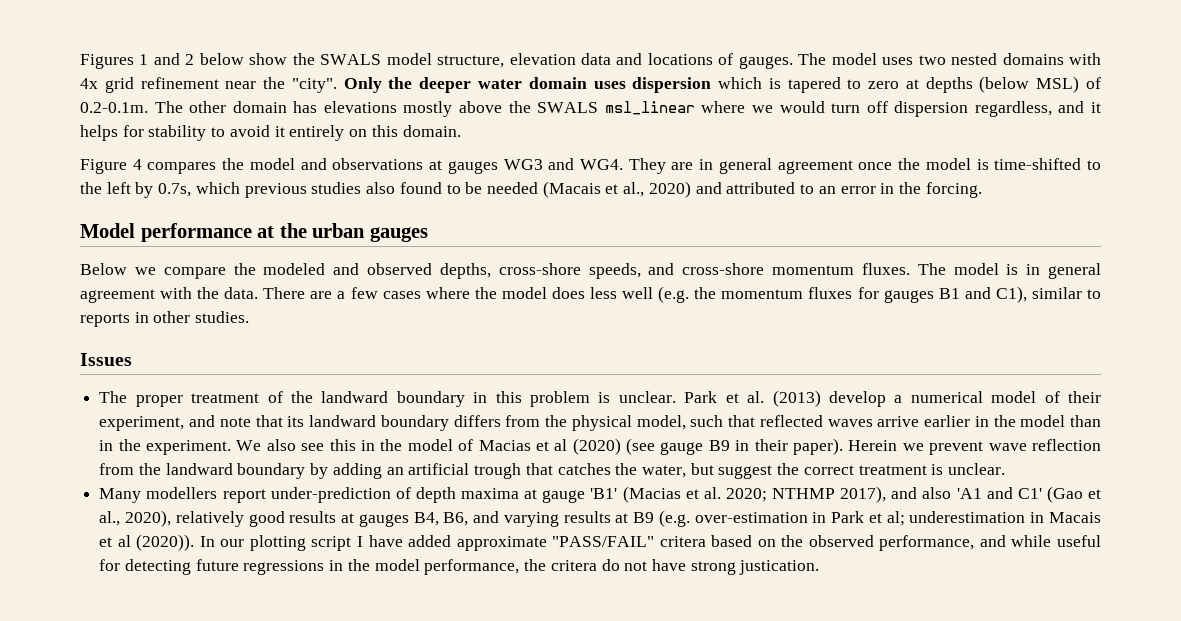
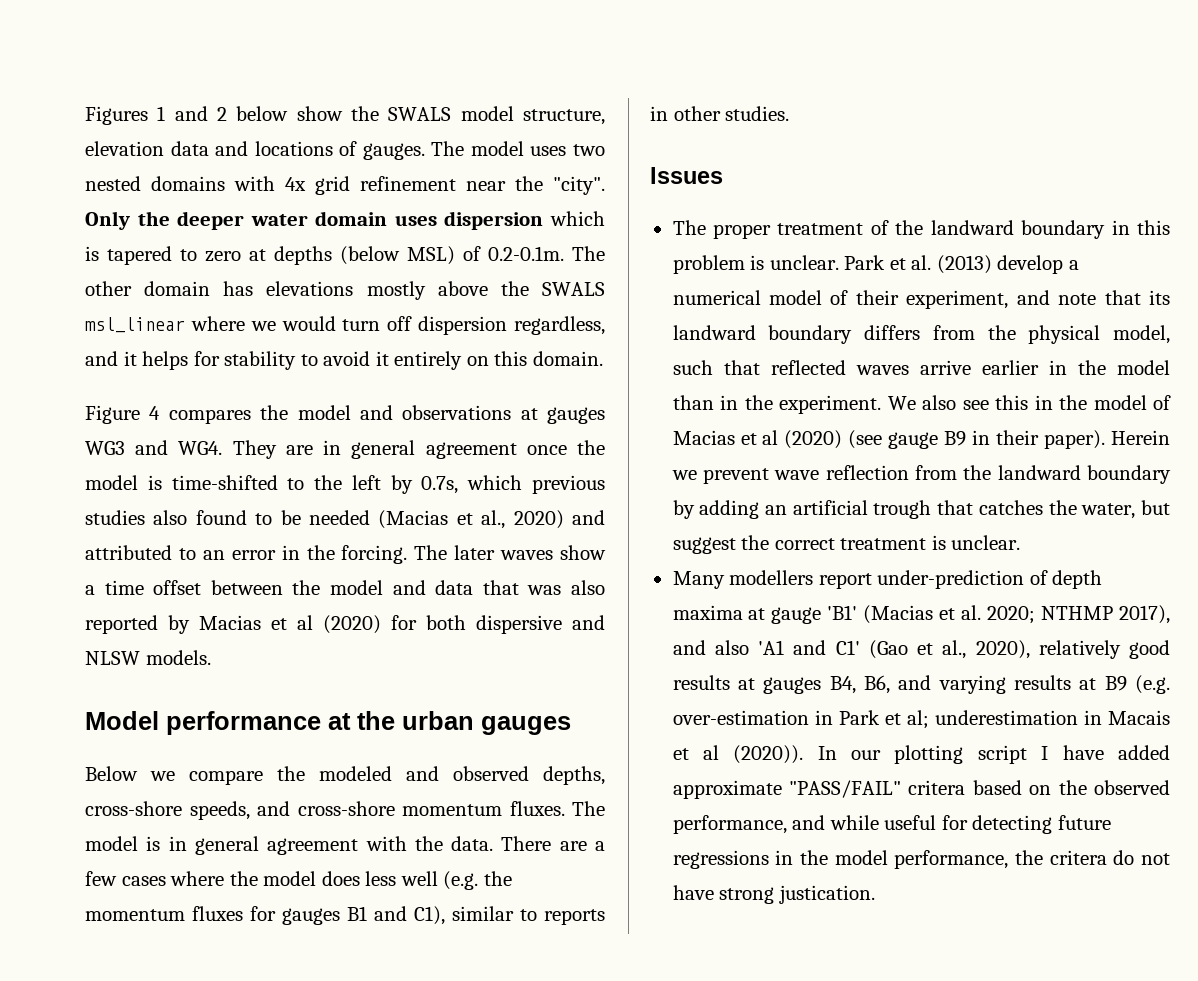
- Figure 4 compares the model and observations at gauges WG3 and WG4. They are in general agreement once the model is time-shifted to the left by 0.7s, which previous studies also found to be needed (Macais et al., 2020) and attributed to an error in the forcing.
+ Figure 4 compares the model and observations at gauges WG3 and WG4. They are in general agreement once the model is time-shifted to the left by 0.7s, which previous studies also found to be needed (Macias et al., 2020) and attributed to an error in the forcing. The later waves show a time offset between the model and data that was also reported by Macias et al (2020) for both dispersive and NLSW models.

